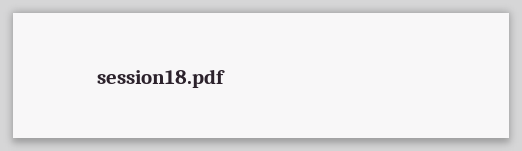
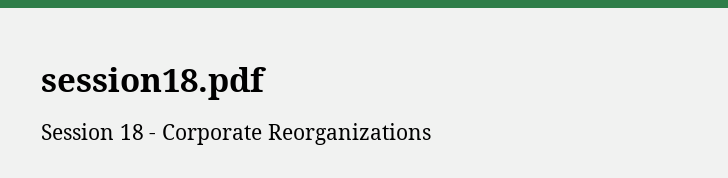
+ Session 18 - Corporate Reorganizations

